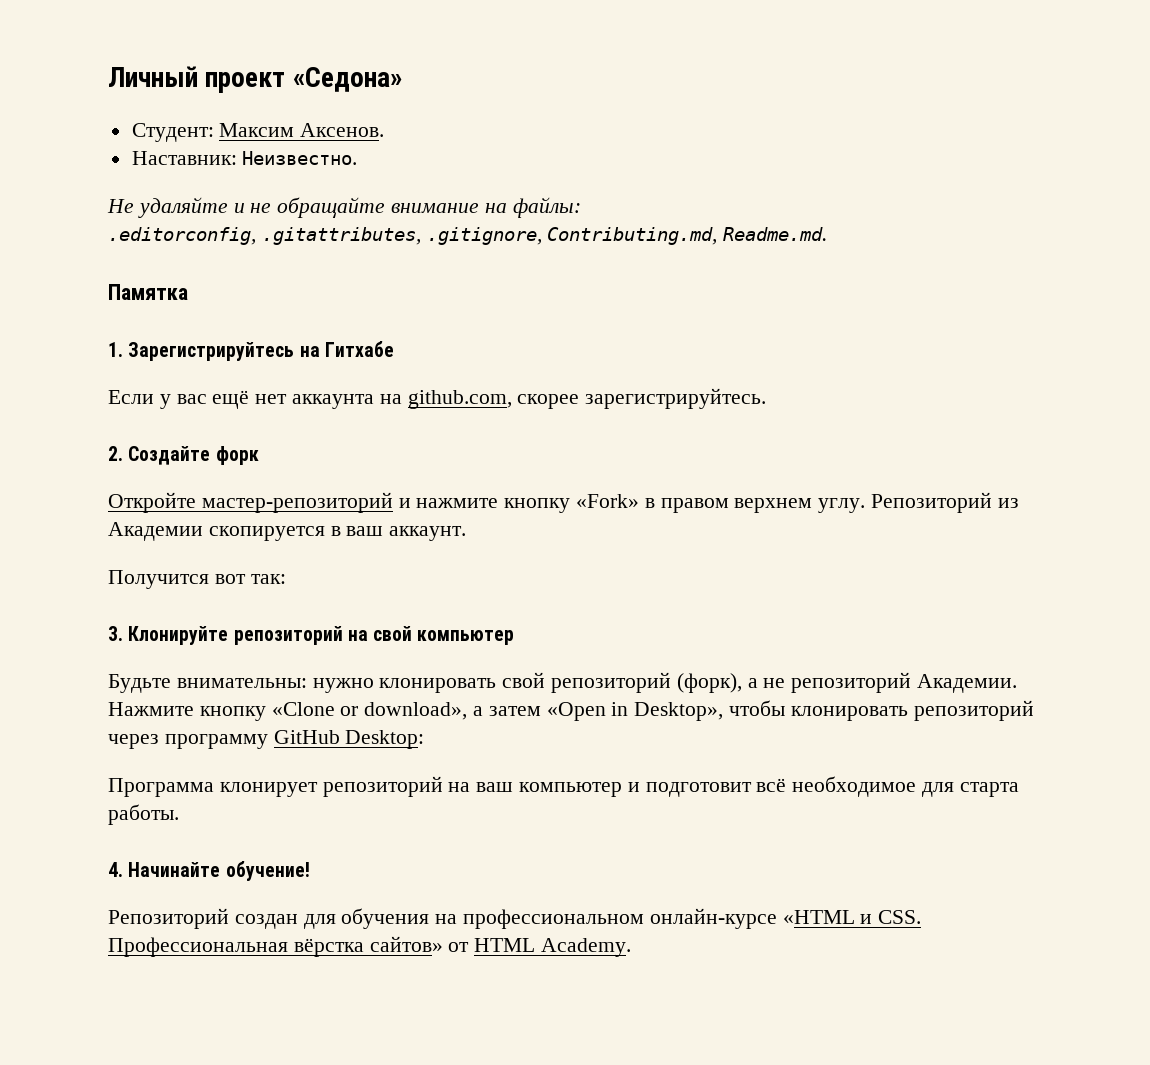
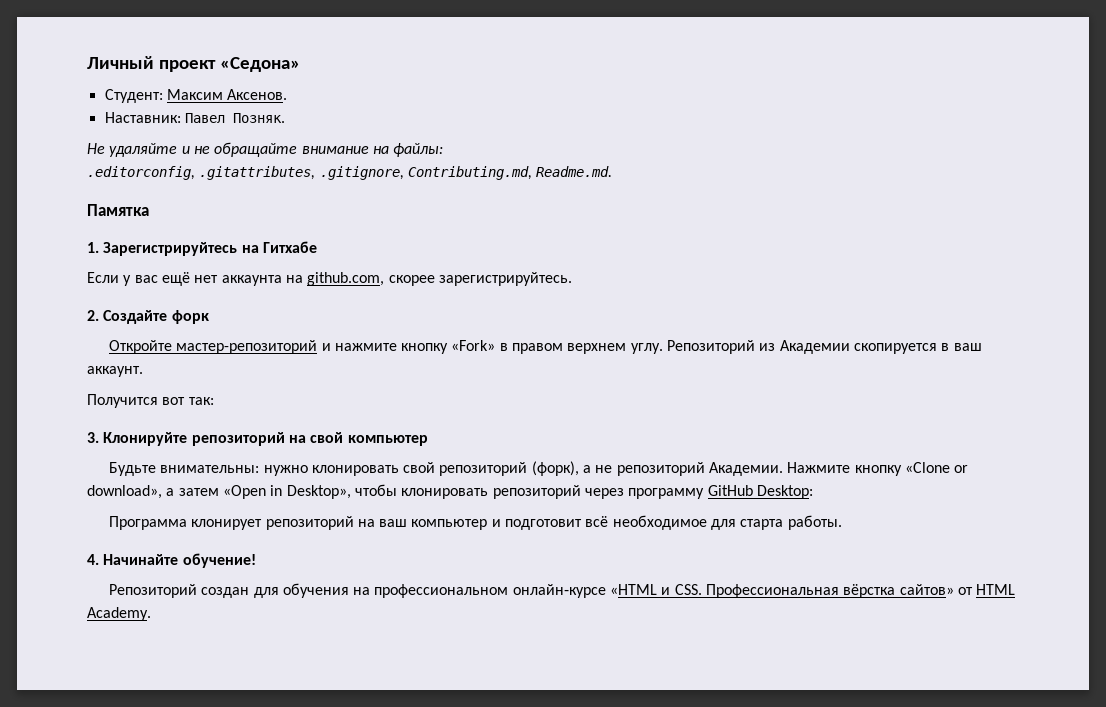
- Наставник: Неизвестно.
+ Наставник: Павел Позняк.

